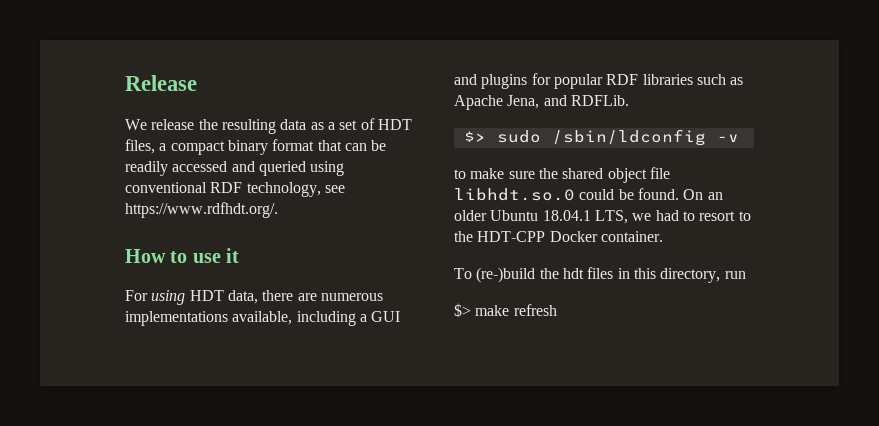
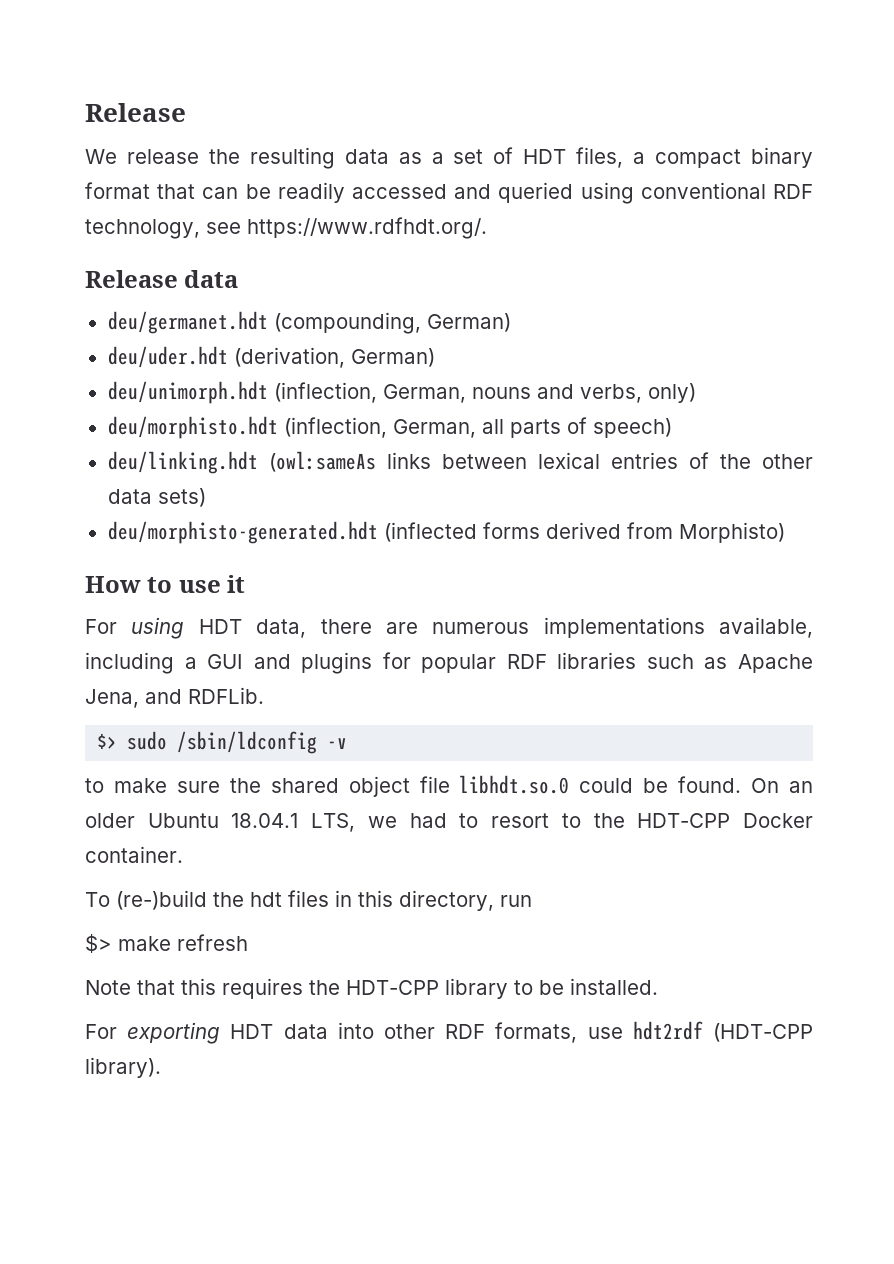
+ Release data
+ deu/germanet.hdt (compounding, German)
+ deu/uder.hdt (derivation, German)
+ deu/unimorph.hdt (inflection, German, nouns and verbs, only)
+ deu/morphisto.hdt (inflection, German, all parts of speech)
+ deu/linking.hdt (owl:sameAs links between lexical entries of the other data sets)
+ deu/morphisto-generated.hdt (inflected forms derived from Morphisto)
+ Note that this requires the HDT-CPP library to be installed.
+ For exporting HDT data into other RDF formats, use hdt2rdf (HDT-CPP library).

